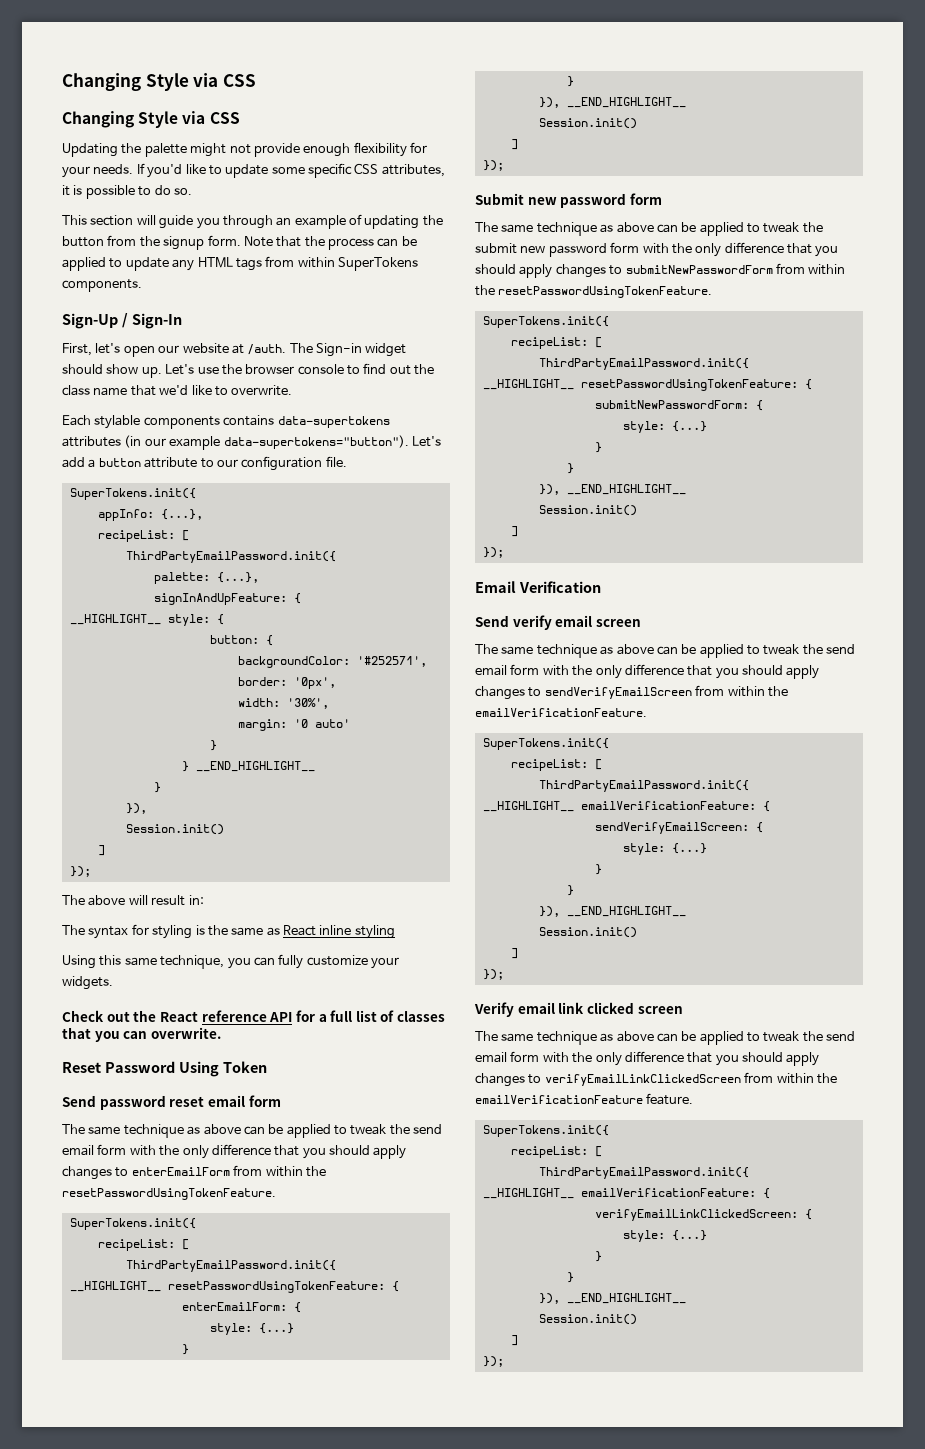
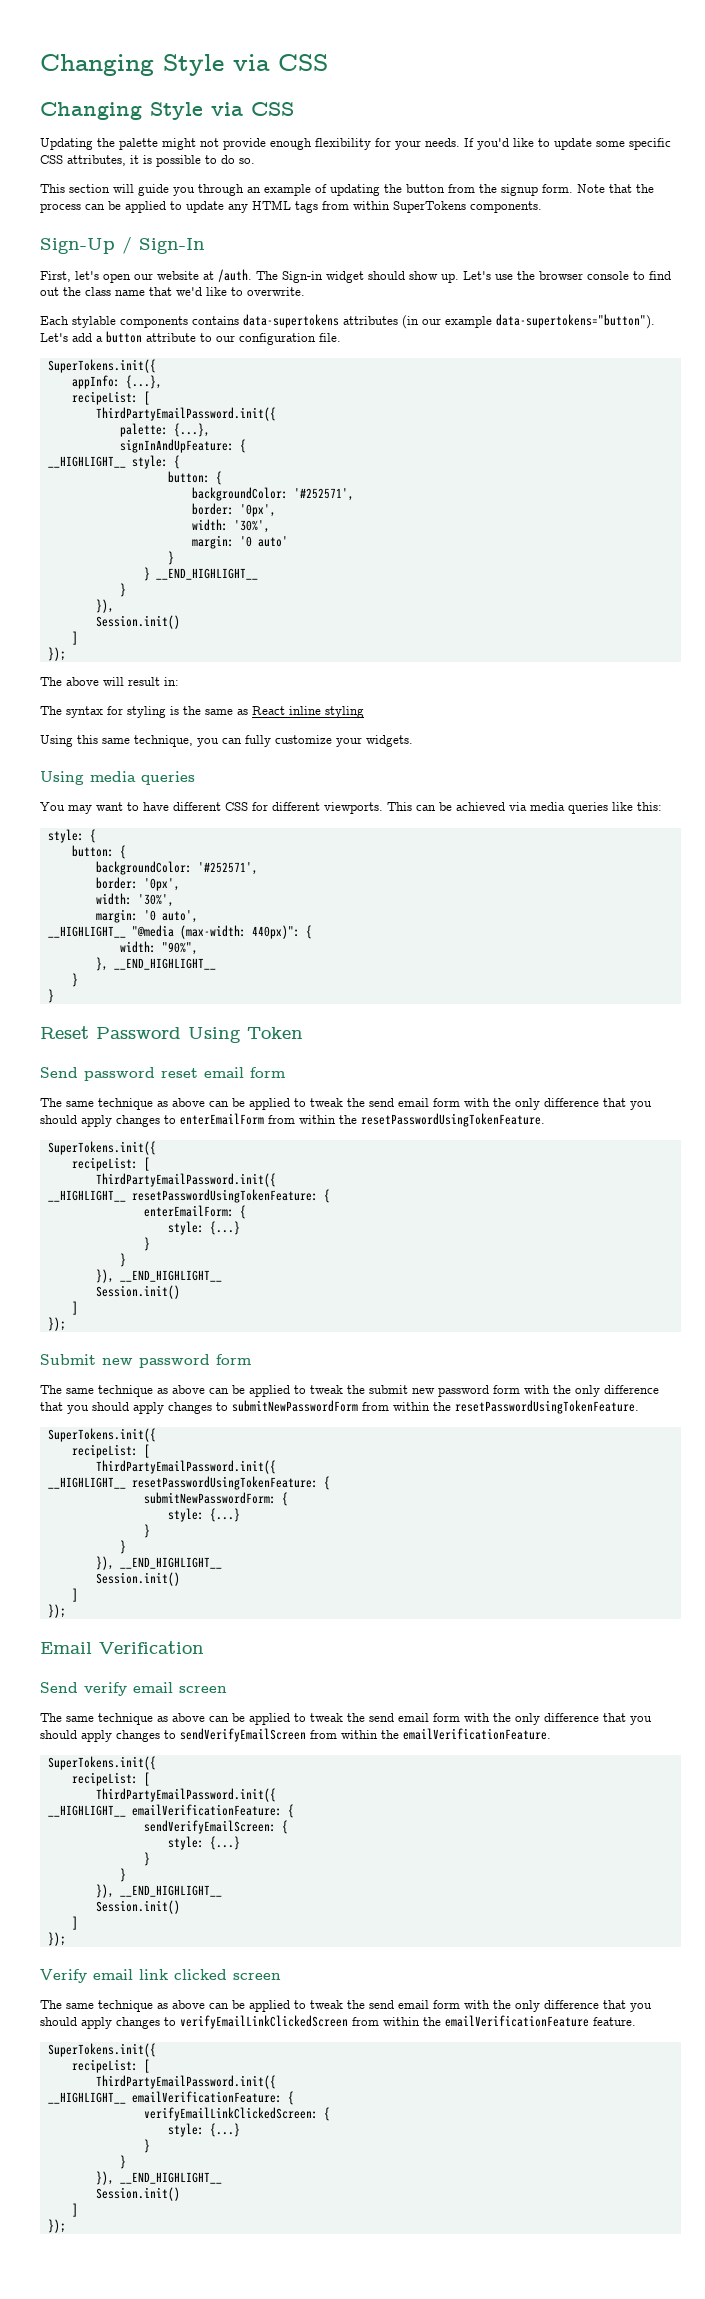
- Check out the React reference API for a full list of classes that you can overwrite.
+ Using media queries
+ You may want to have different CSS for different viewports. This can be achieved via media queries like this:
+ style: {
+ button: {
+ backgroundColor: '#252571',
+ border: '0px',
+ width: '30%',
+ margin: '0 auto',
+ __HIGHLIGHT__ "@media (max-width: 440px)": {
+ width: "90%",
+ }, __END_HIGHLIGHT__
+ }
+ }

